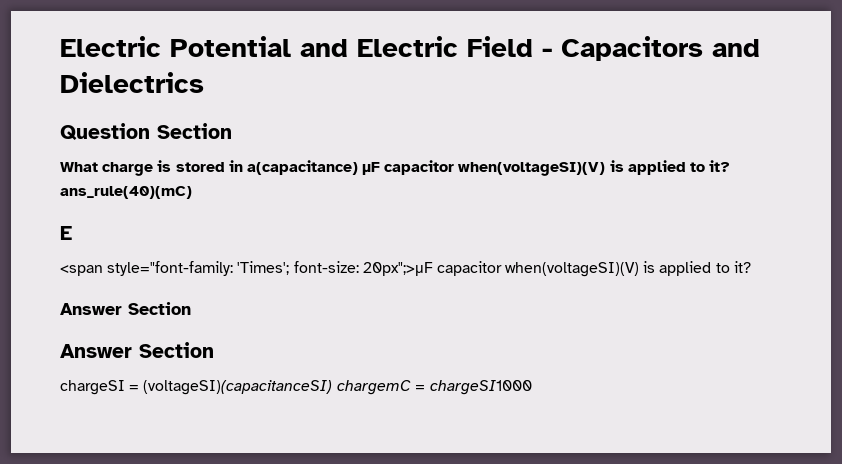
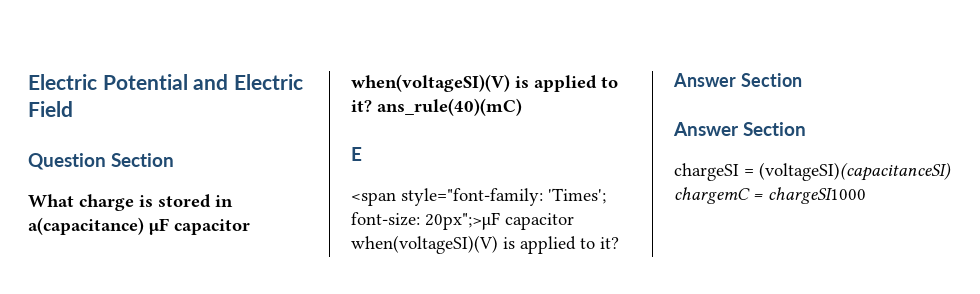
- Electric Potential and Electric Field - Capacitors and Dielectrics
+ Electric Potential and Electric Field

